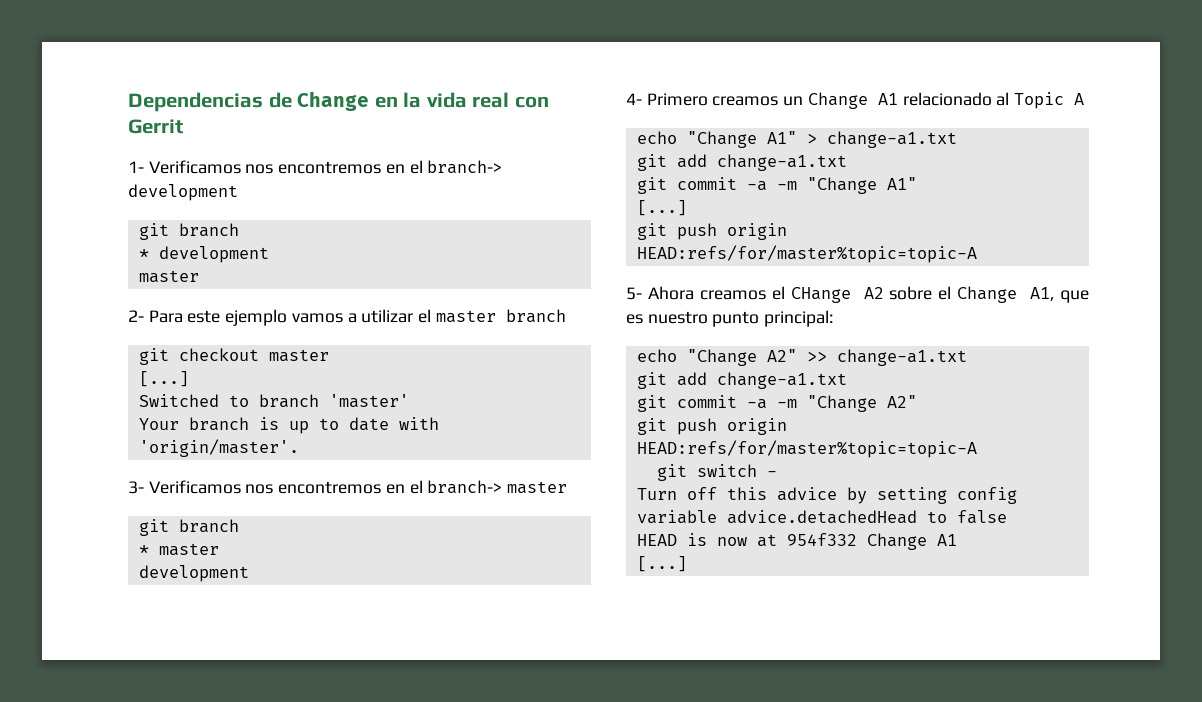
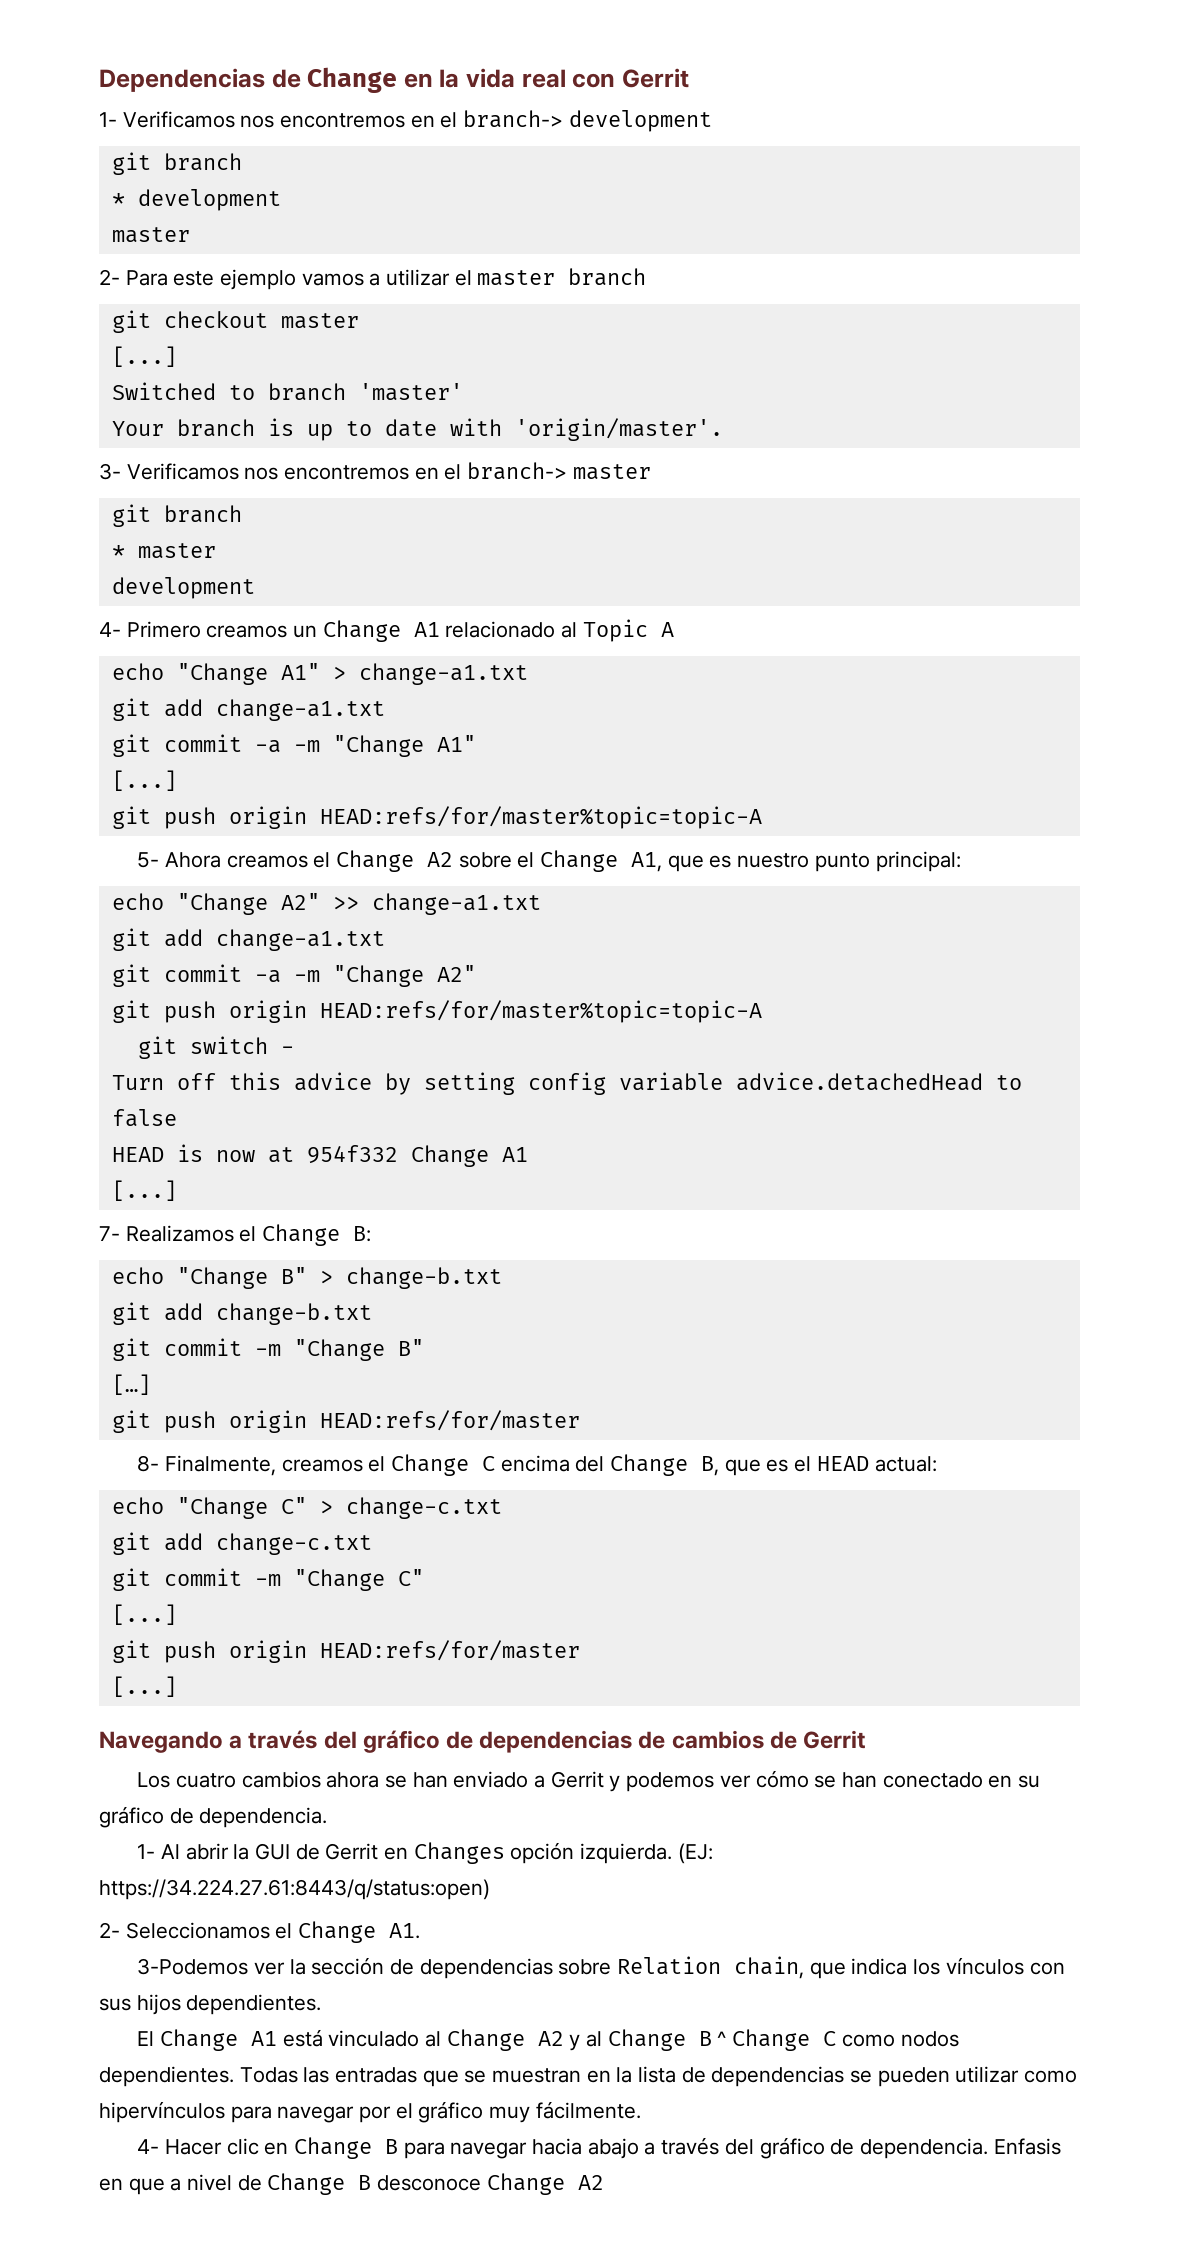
- 5- Ahora creamos el CHange A2 sobre el Change A1, que es nuestro punto principal:
+ 5- Ahora creamos el Change A2 sobre el Change A1, que es nuestro punto principal:
+ 7- Realizamos el Change B:
+ echo "Change B" > change-b.txt
+ git add change-b.txt
+ git commit -m "Change B"
+ […]
+ git push origin HEAD:refs/for/master
+ 8- Finalmente, creamos el Change C encima del Change B, que es el HEAD actual:
+ echo "Change C" > change-c.txt
+ git add change-c.txt
+ git commit -m "Change C"
+ [...]
+ git push origin HEAD:refs/for/master
+ [...]
+ Navegando a través del gráfico de dependencias de cambios de Gerrit
+ Los cuatro cambios ahora se han enviado a Gerrit y podemos ver cómo se han conectado en su gráfico de dependencia.
+ 1- Al abrir la GUI de Gerrit en Changes opción izquierda. (EJ: https://34.224.27.61:8443/q/status:open)
+ 2- Seleccionamos el Change A1.
+ 3-Podemos ver la sección de dependencias sobre Relation chain, que indica los vínculos con sus hijos dependientes.
+ El Change A1 está vinculado al Change A2 y al Change B ^ Change C como nodos dependientes. Todas las entradas que se muestran en la lista de dependencias se pueden utilizar como hipervínculos para navegar por el gráfico muy fácilmente.
+ 4- Hacer clic en Change B para navegar hacia abajo a través del gráfico de dependencia. Enfasis en que a nivel de Change B desconoce Change A2

